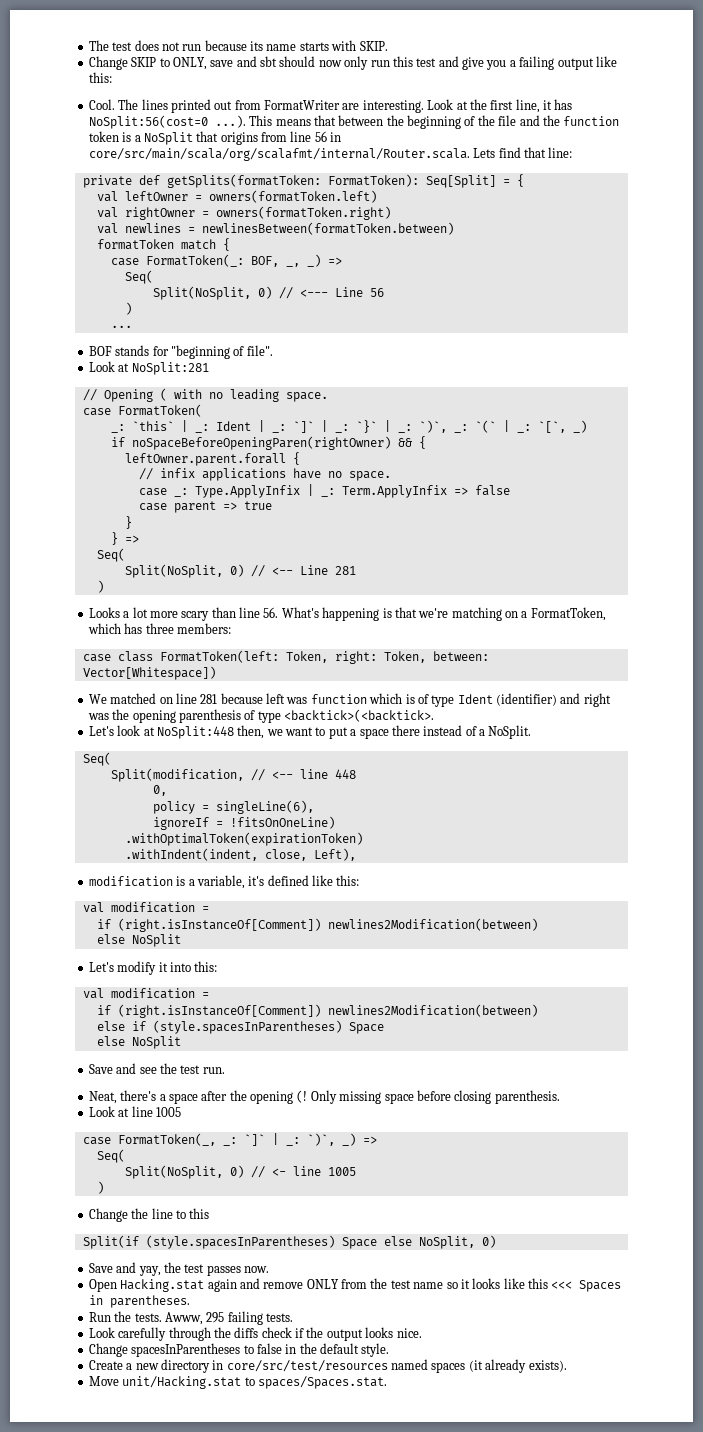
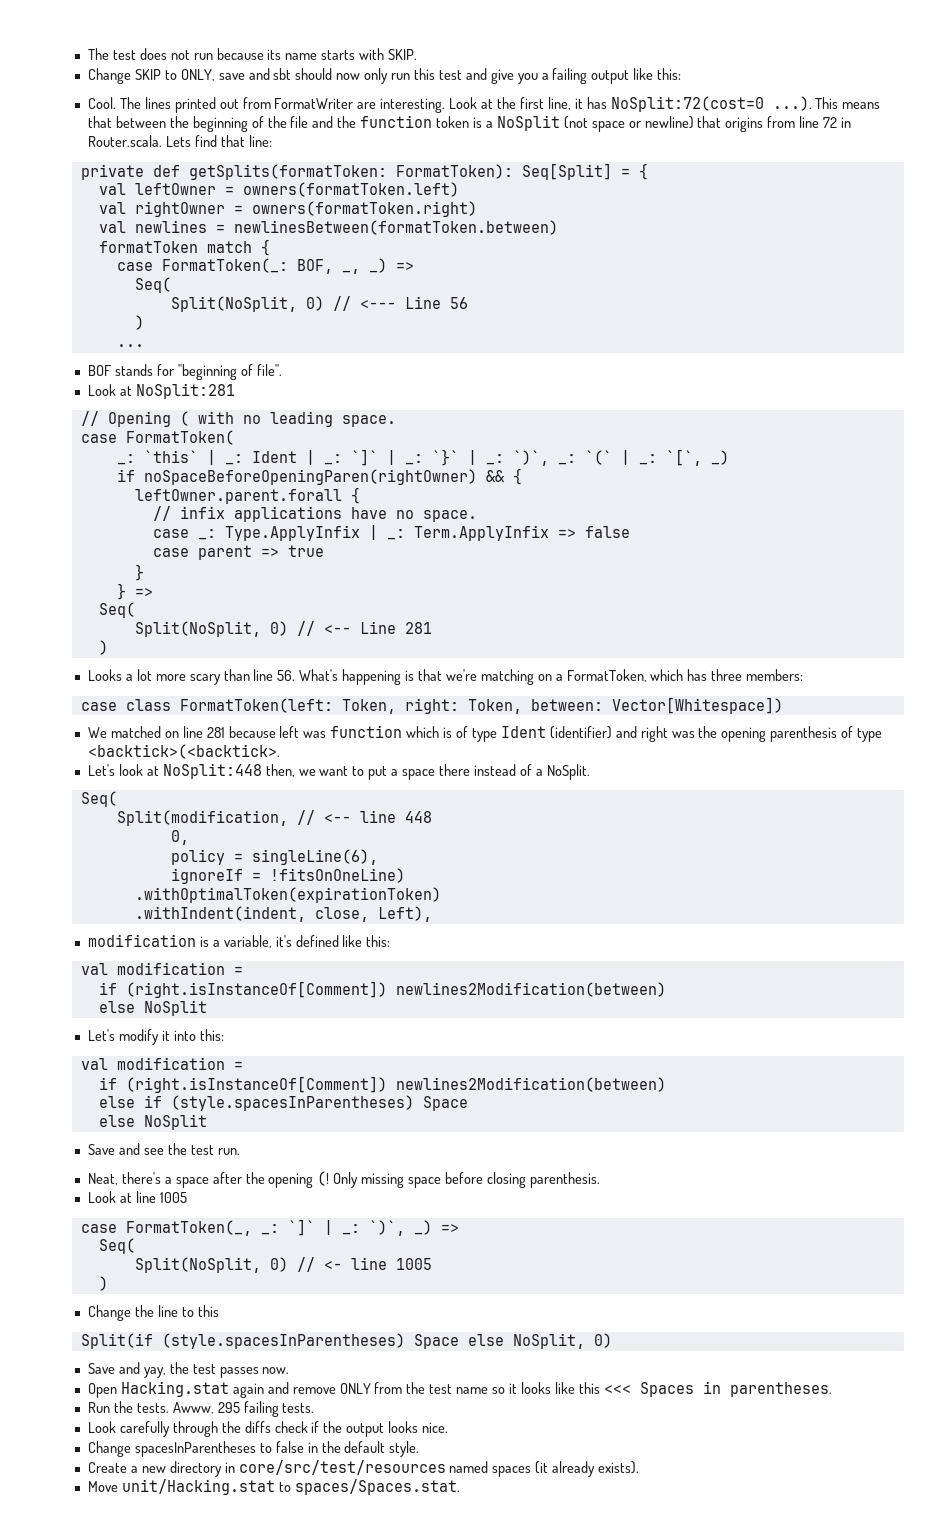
- Look at the first line, it has NoSplit:56(cost=0 ...). This means that between the beginning of the file and the function token is a NoSplit that origins from line 56 in core/src/main/scala/org/scalafmt/internal/Router.scala. Lets find that line:
+ Look at the first line, it has NoSplit:72(cost=0 ...). This means that between the beginning of the file and the function token is a NoSplit (not space or newline) that origins from line 72 in Router.scala. Lets find that line:

